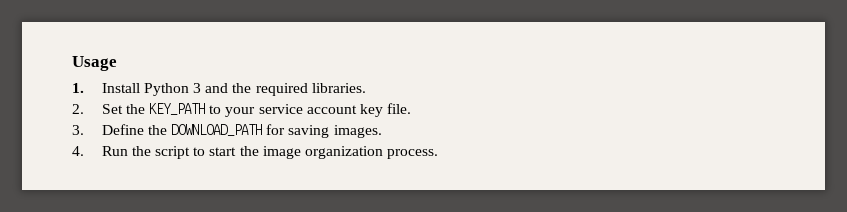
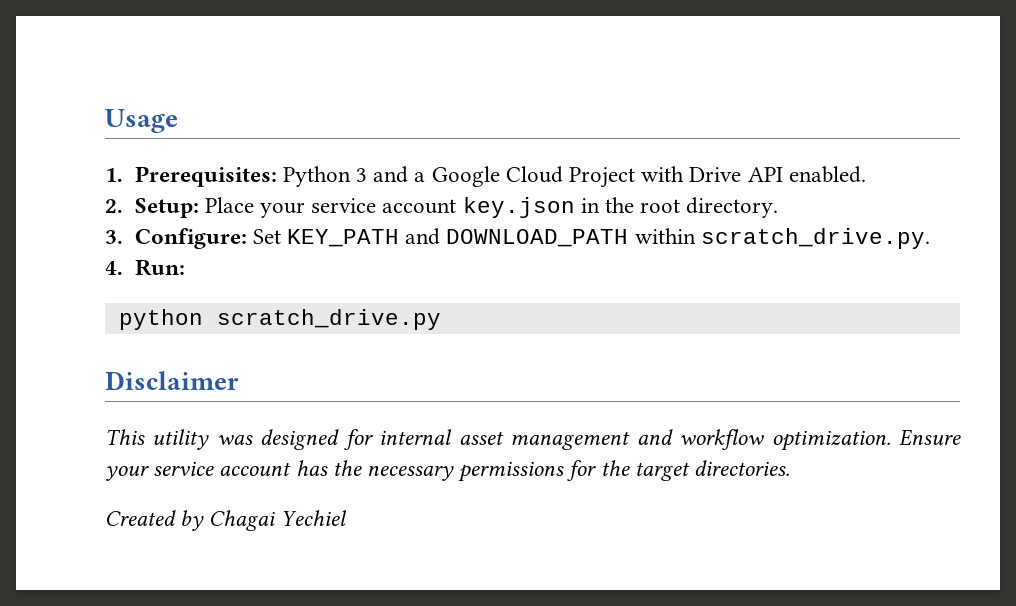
- 1. Install Python 3 and the required libraries.
- 2. Set the KEY_PATH to your service account key file.
- 3. Define the DOWNLOAD_PATH for saving images.
- 4. Run the script to start the image organization process.
+ 1. Prerequisites: Python 3 and a Google Cloud Project with Drive API enabled.
+ 2. Setup: Place your service account key.json in the root directory.
+ 3. Configure: Set KEY_PATH and DOWNLOAD_PATH within scratch_drive.py.
+ 4. Run:
+ python scratch_drive.py
+ Disclaimer
+ This utility was designed for internal asset management and workflow optimization. Ensure your service account has the necessary permissions for the target directories.
+ Created by Chagai Yechiel

